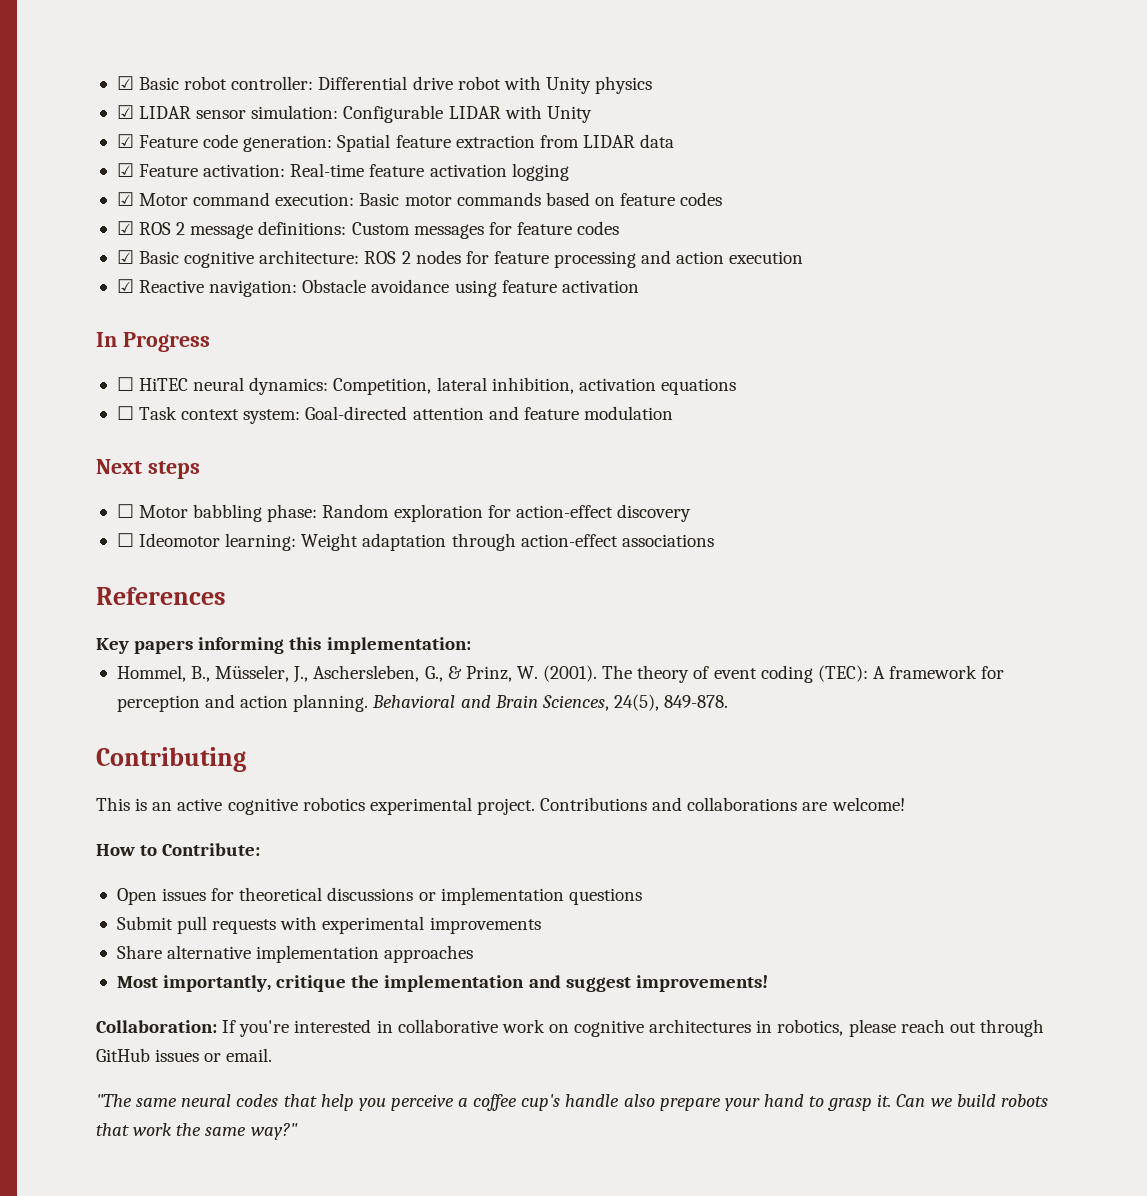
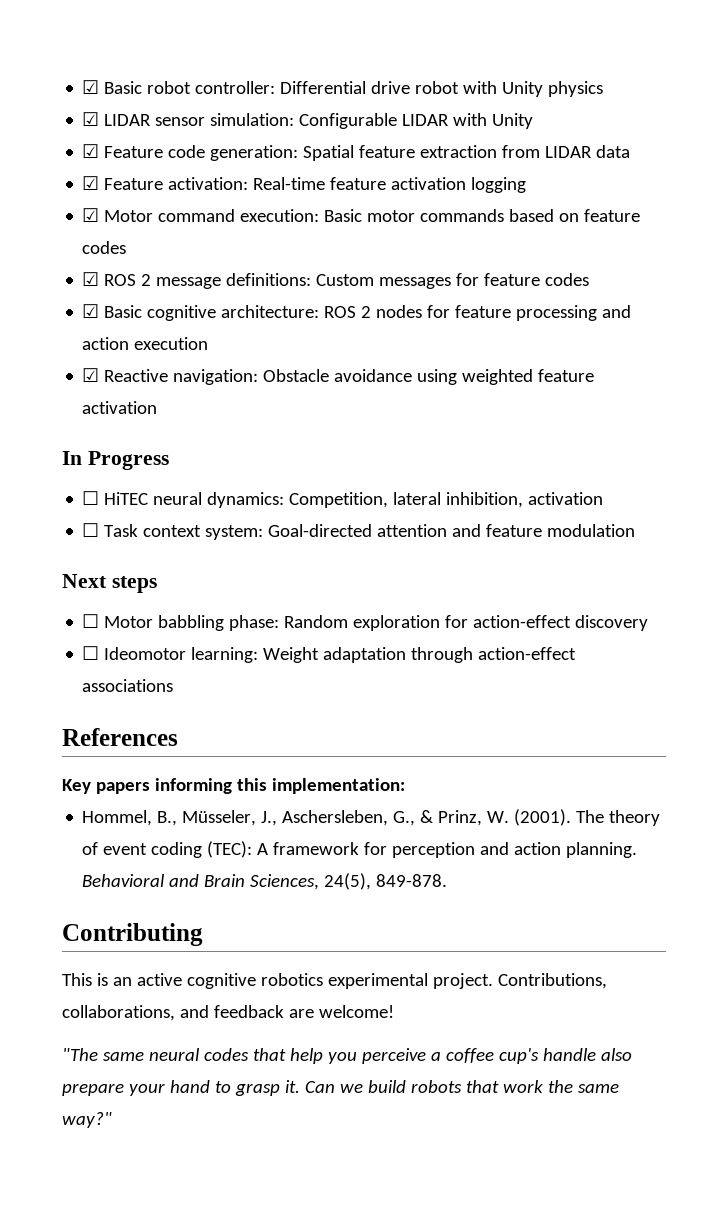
- ☑ Reactive navigation: Obstacle avoidance using feature activation
+ ☑ Reactive navigation: Obstacle avoidance using weighted feature activation
- ☐ HiTEC neural dynamics: Competition, lateral inhibition, activation equations
+ ☐ HiTEC neural dynamics: Competition, lateral inhibition, activation
- Contributions and collaborations are welcome!
- How to Contribute:
- Open issues for theoretical discussions or implementation questions
- Submit pull requests with experimental improvements
- Share alternative implementation approaches
- Most importantly, critique the implementation and suggest improvements!
- Collaboration: If you're interested in collaborative work on cognitive architectures in robotics, please reach out through GitHub issues or email.
+ Contributions, collaborations, and feedback are welcome!

